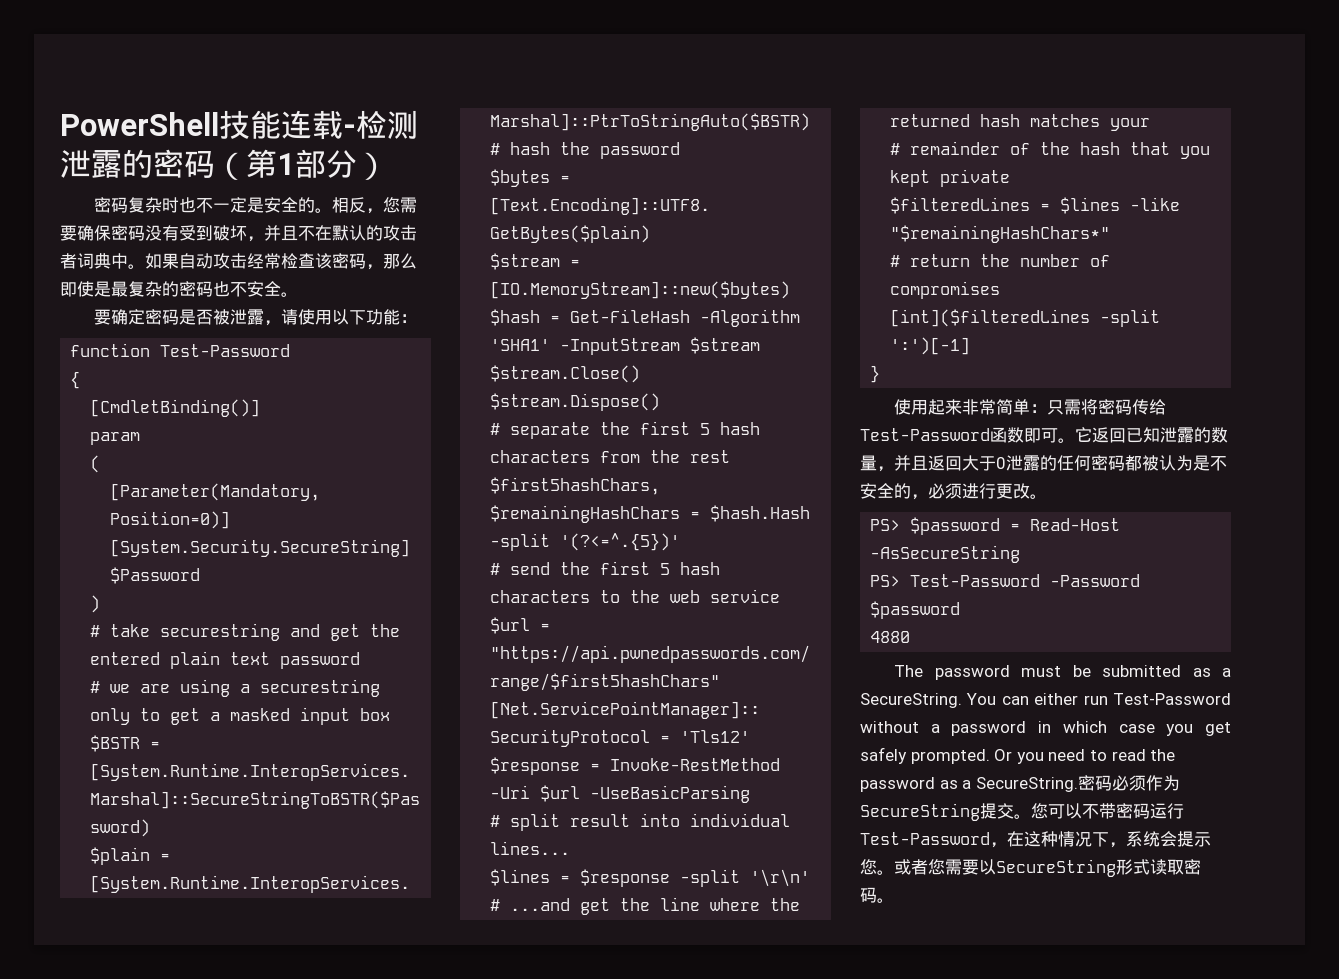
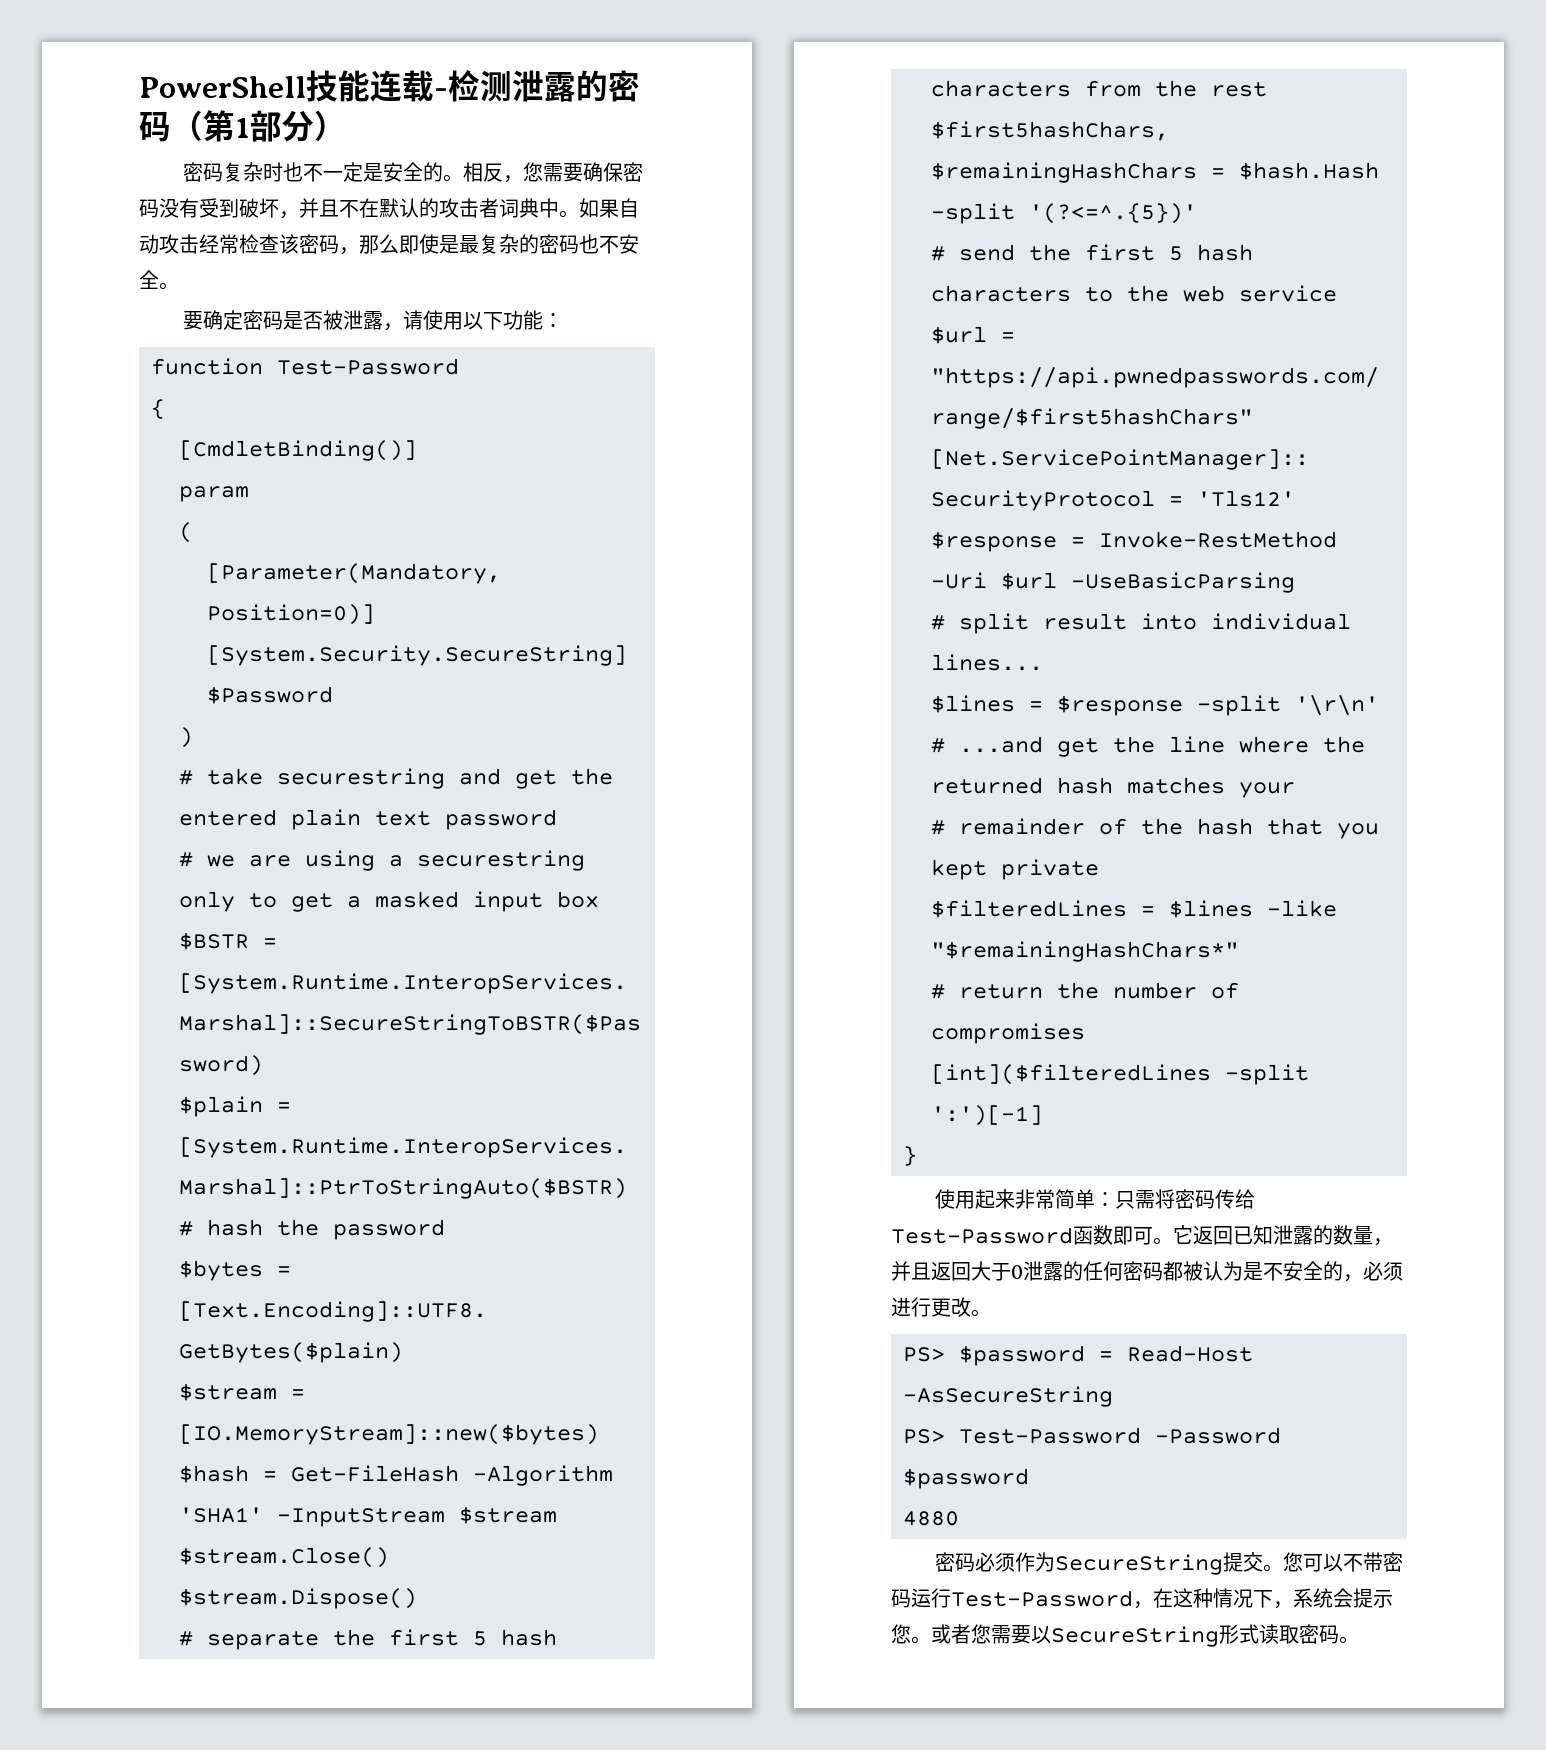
- The password must be submitted as a SecureString. You can either run Test-Password without a password in which case you get safely prompted. Or you need to read the password as a SecureString.

